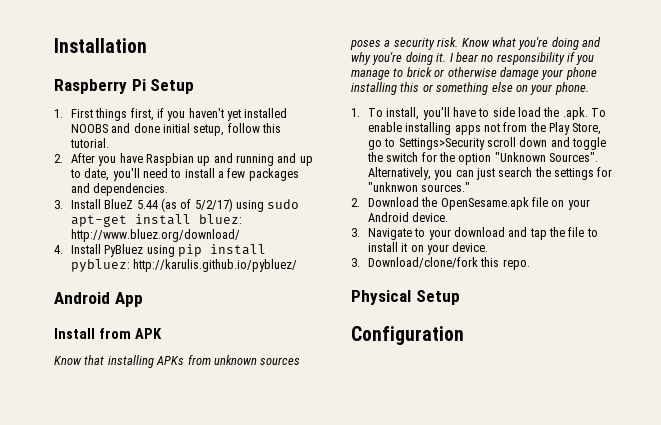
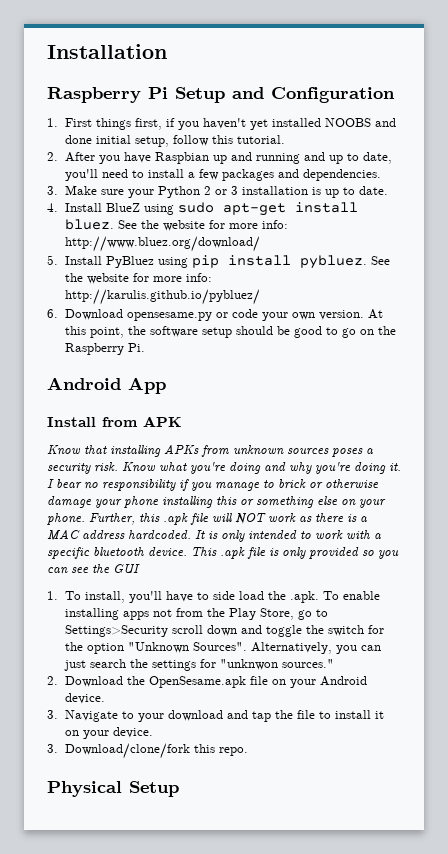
- Raspberry Pi Setup
+ Raspberry Pi Setup and Configuration
- 3. Install BlueZ 5.44 (as of 5/2/17) using sudo apt-get install bluez: http://www.bluez.org/download/
+ 3. Make sure your Python 2 or 3 installation is up to date.
+ 4. Install BlueZ using sudo apt-get install bluez. See the website for more info: http://www.bluez.org/download/
- 4. Install PyBluez using pip install pybluez: http://karulis.github.io/pybluez/
+ 5. Install PyBluez using pip install pybluez. See the website for more info: http://karulis.github.io/pybluez/
+ 6. Download opensesame.py or code your own version. At this point, the software setup should be good to go on the Raspberry Pi.
+ Further, this .apk file will NOT work as there is a MAC address hardcoded. It is only intended to work with a specific bluetooth device. This .apk file is only provided so you can see the GUI
- Configuration

